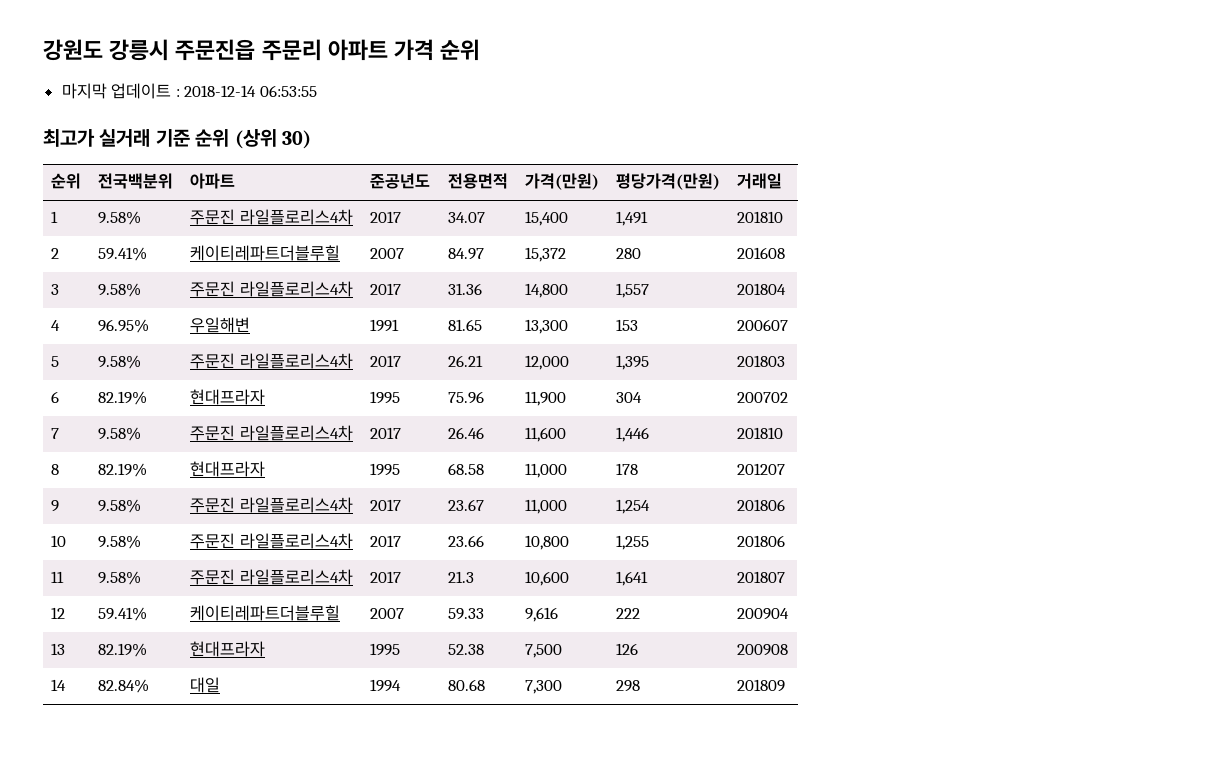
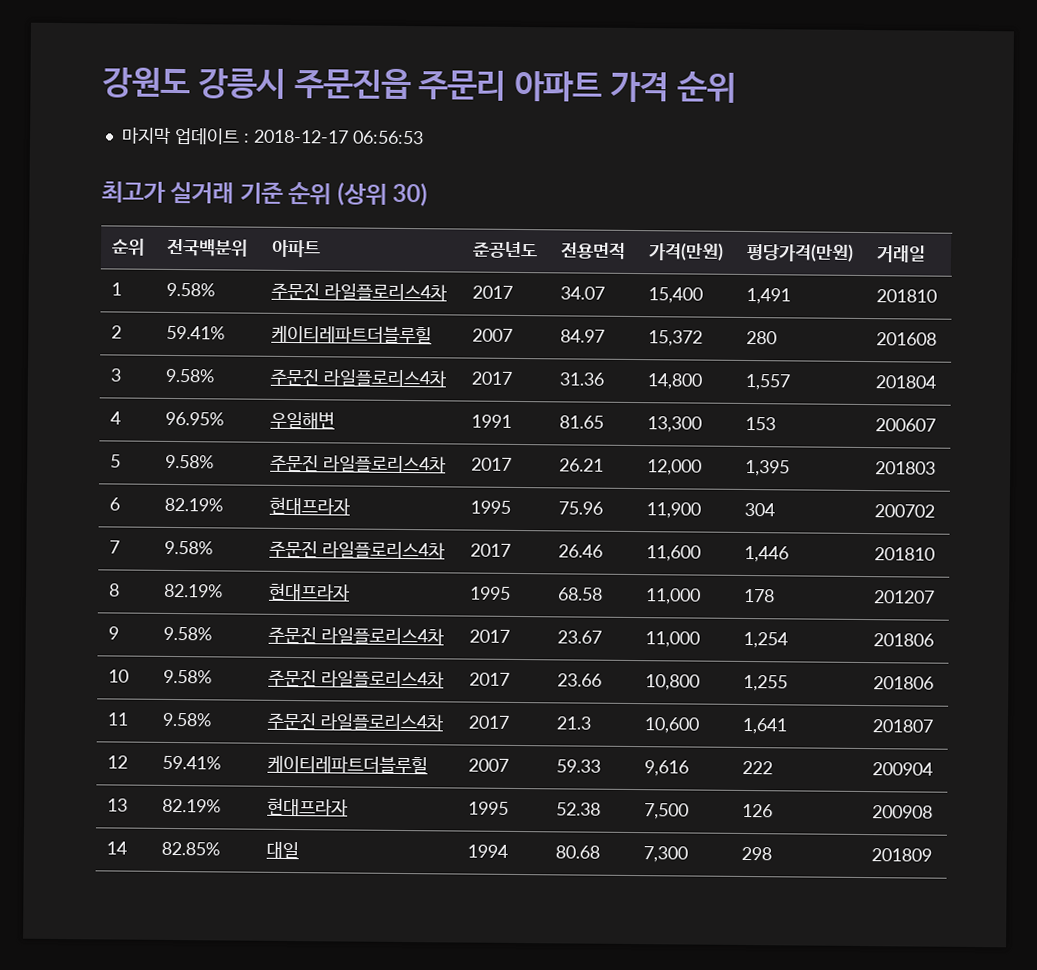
- 마지막 업데이트 : 2018-12-14 06:53:55
+ 마지막 업데이트 : 2018-12-17 06:56:53
- 14 | 82.84% | 대일 | 1994 | 80.68 | 7,300 | 298 | 201809
+ 14 | 82.85% | 대일 | 1994 | 80.68 | 7,300 | 298 | 201809

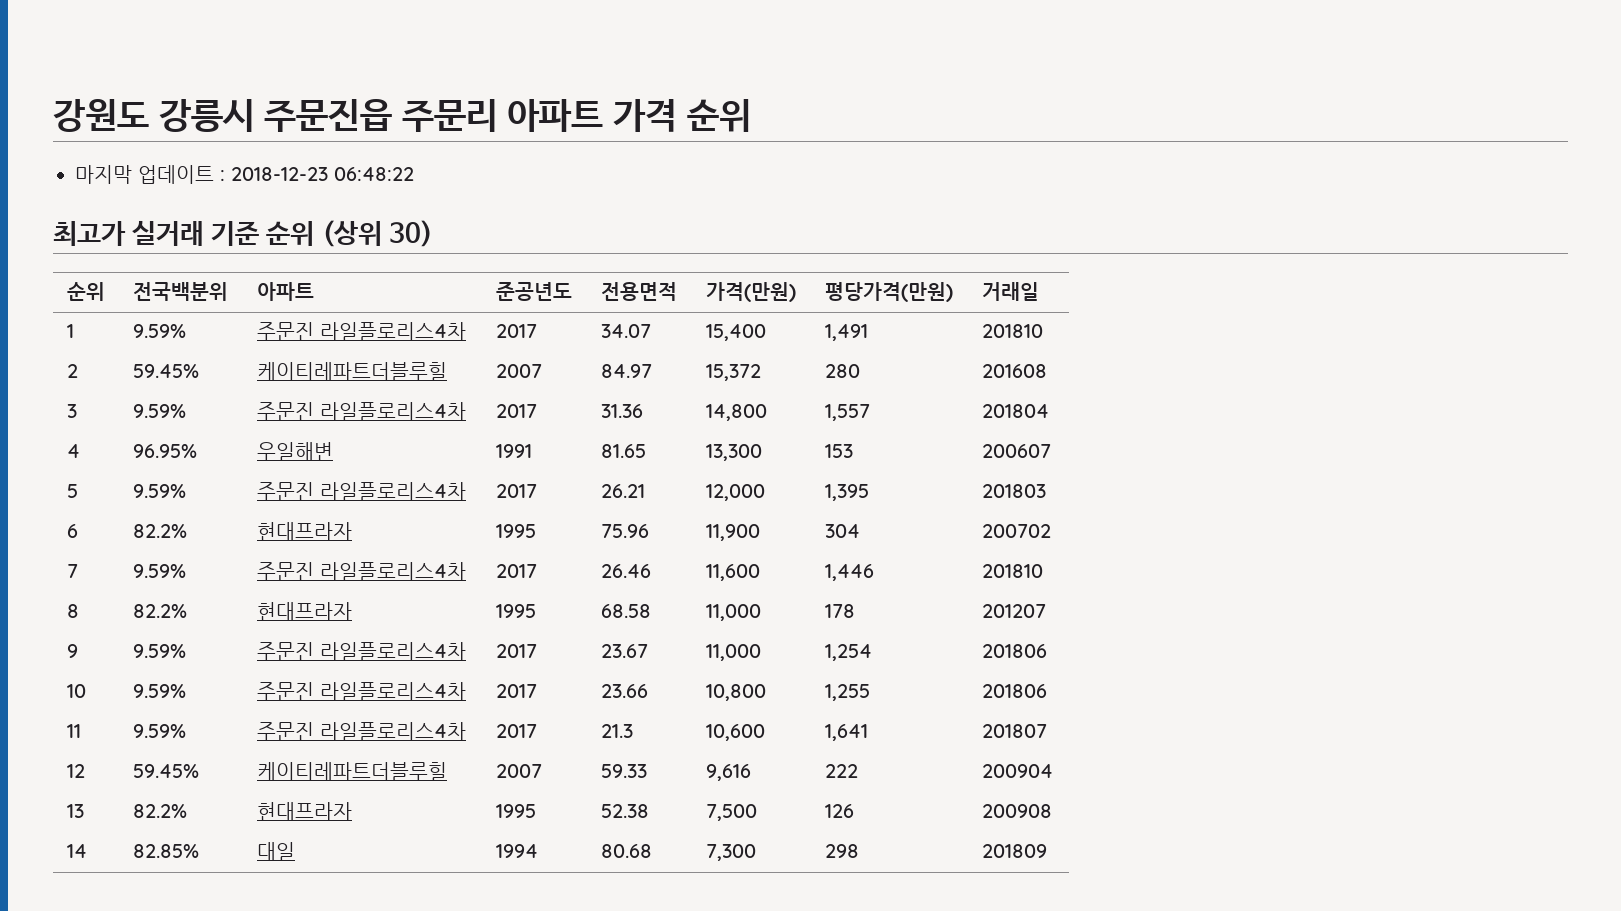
- 마지막 업데이트 : 2018-12-17 06:56:53
+ 마지막 업데이트 : 2018-12-23 06:48:22
- 1 | 9.58% | 주문진 라일플로리스4차 | 2017 | 34.07 | 15,400 | 1,491 | 201810
+ 1 | 9.59% | 주문진 라일플로리스4차 | 2017 | 34.07 | 15,400 | 1,491 | 201810
- 2 | 59.41% | 케이티레파트더블루힐 | 2007 | 84.97 | 15,372 | 280 | 201608
+ 2 | 59.45% | 케이티레파트더블루힐 | 2007 | 84.97 | 15,372 | 280 | 201608
- 3 | 9.58% | 주문진 라일플로리스4차 | 2017 | 31.36 | 14,800 | 1,557 | 201804
+ 3 | 9.59% | 주문진 라일플로리스4차 | 2017 | 31.36 | 14,800 | 1,557 | 201804
- 5 | 9.58% | 주문진 라일플로리스4차 | 2017 | 26.21 | 12,000 | 1,395 | 201803
+ 5 | 9.59% | 주문진 라일플로리스4차 | 2017 | 26.21 | 12,000 | 1,395 | 201803
- 6 | 82.19% | 현대프라자 | 1995 | 75.96 | 11,900 | 304 | 200702
+ 6 | 82.2% | 현대프라자 | 1995 | 75.96 | 11,900 | 304 | 200702
- 7 | 9.58% | 주문진 라일플로리스4차 | 2017 | 26.46 | 11,600 | 1,446 | 201810
+ 7 | 9.59% | 주문진 라일플로리스4차 | 2017 | 26.46 | 11,600 | 1,446 | 201810
- 8 | 82.19% | 현대프라자 | 1995 | 68.58 | 11,000 | 178 | 201207
+ 8 | 82.2% | 현대프라자 | 1995 | 68.58 | 11,000 | 178 | 201207
- 9 | 9.58% | 주문진 라일플로리스4차 | 2017 | 23.67 | 11,000 | 1,254 | 201806
+ 9 | 9.59% | 주문진 라일플로리스4차 | 2017 | 23.67 | 11,000 | 1,254 | 201806
- 10 | 9.58% | 주문진 라일플로리스4차 | 2017 | 23.66 | 10,800 | 1,255 | 201806
+ 10 | 9.59% | 주문진 라일플로리스4차 | 2017 | 23.66 | 10,800 | 1,255 | 201806
- 11 | 9.58% | 주문진 라일플로리스4차 | 2017 | 21.3 | 10,600 | 1,641 | 201807
+ 11 | 9.59% | 주문진 라일플로리스4차 | 2017 | 21.3 | 10,600 | 1,641 | 201807
- 12 | 59.41% | 케이티레파트더블루힐 | 2007 | 59.33 | 9,616 | 222 | 200904
+ 12 | 59.45% | 케이티레파트더블루힐 | 2007 | 59.33 | 9,616 | 222 | 200904
- 13 | 82.19% | 현대프라자 | 1995 | 52.38 | 7,500 | 126 | 200908
+ 13 | 82.2% | 현대프라자 | 1995 | 52.38 | 7,500 | 126 | 200908

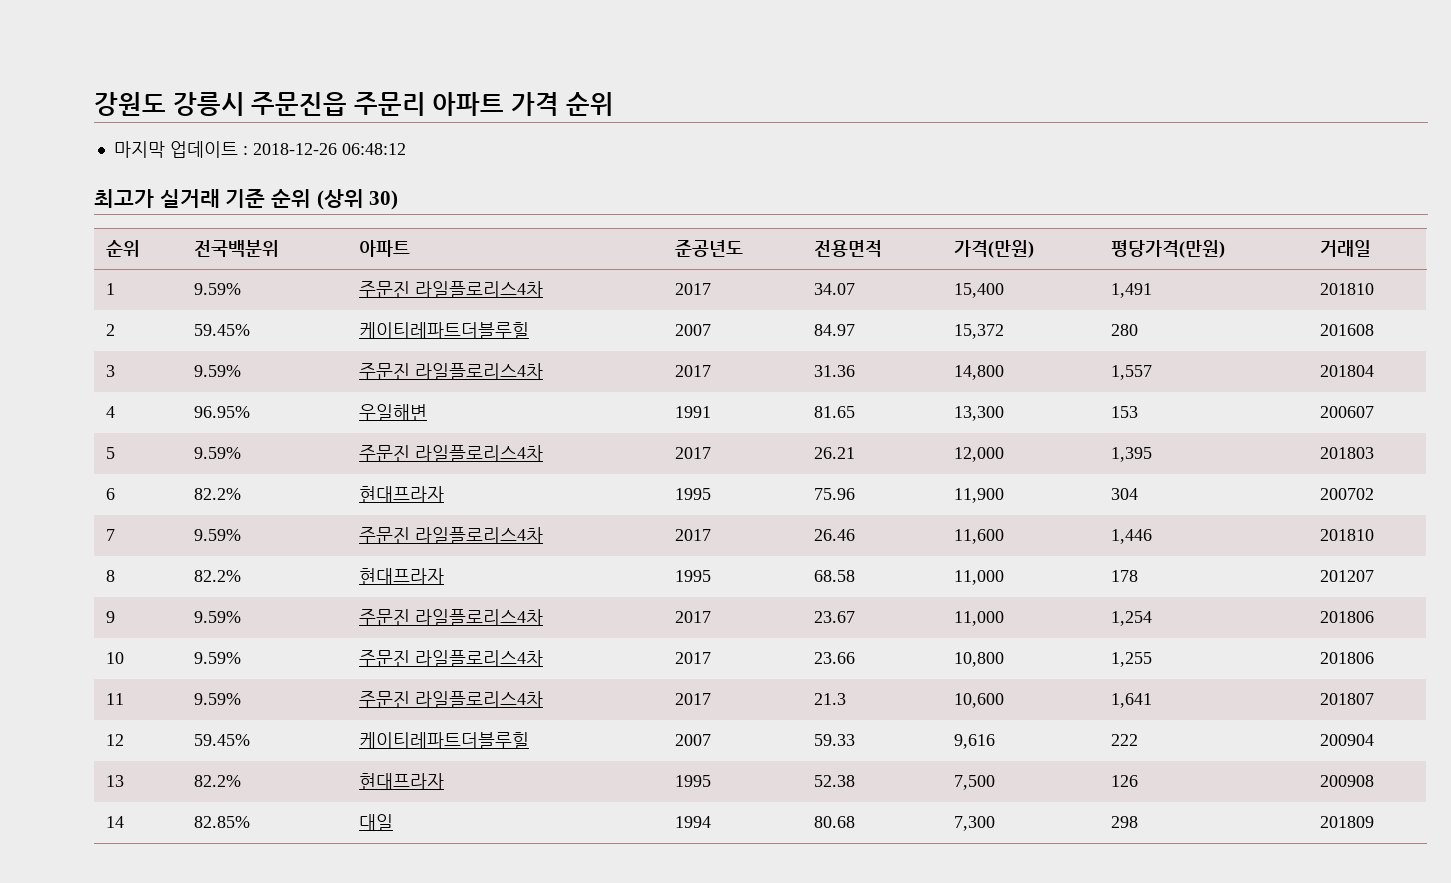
- 마지막 업데이트 : 2018-12-23 06:48:22
+ 마지막 업데이트 : 2018-12-26 06:48:12

